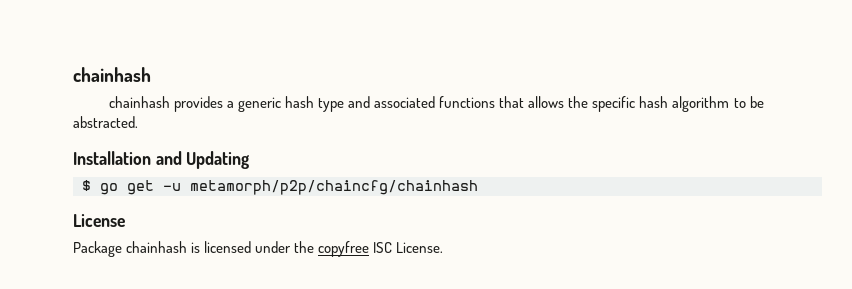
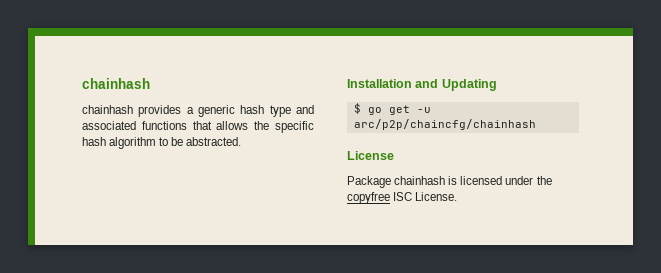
- $ go get -u metamorph/p2p/chaincfg/chainhash
+ $ go get -u arc/p2p/chaincfg/chainhash

